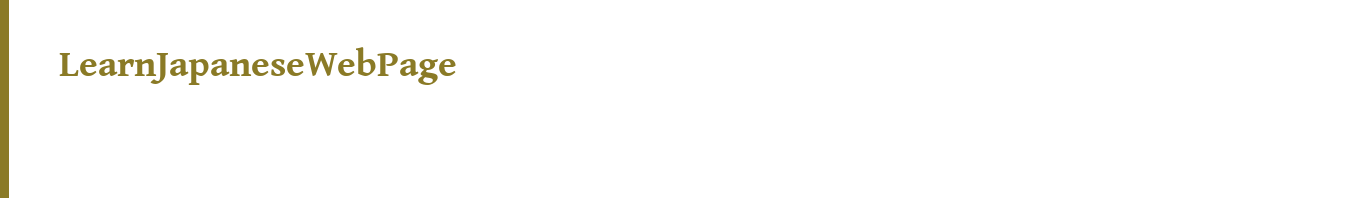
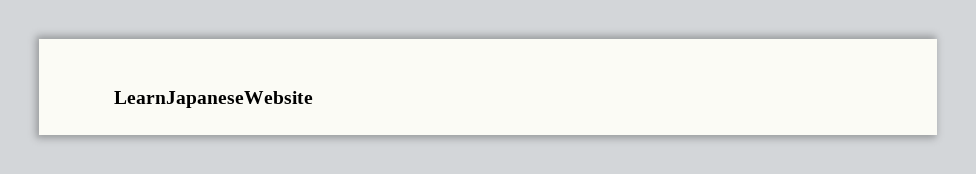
- LearnJapaneseWebPage
+ LearnJapaneseWebsite

